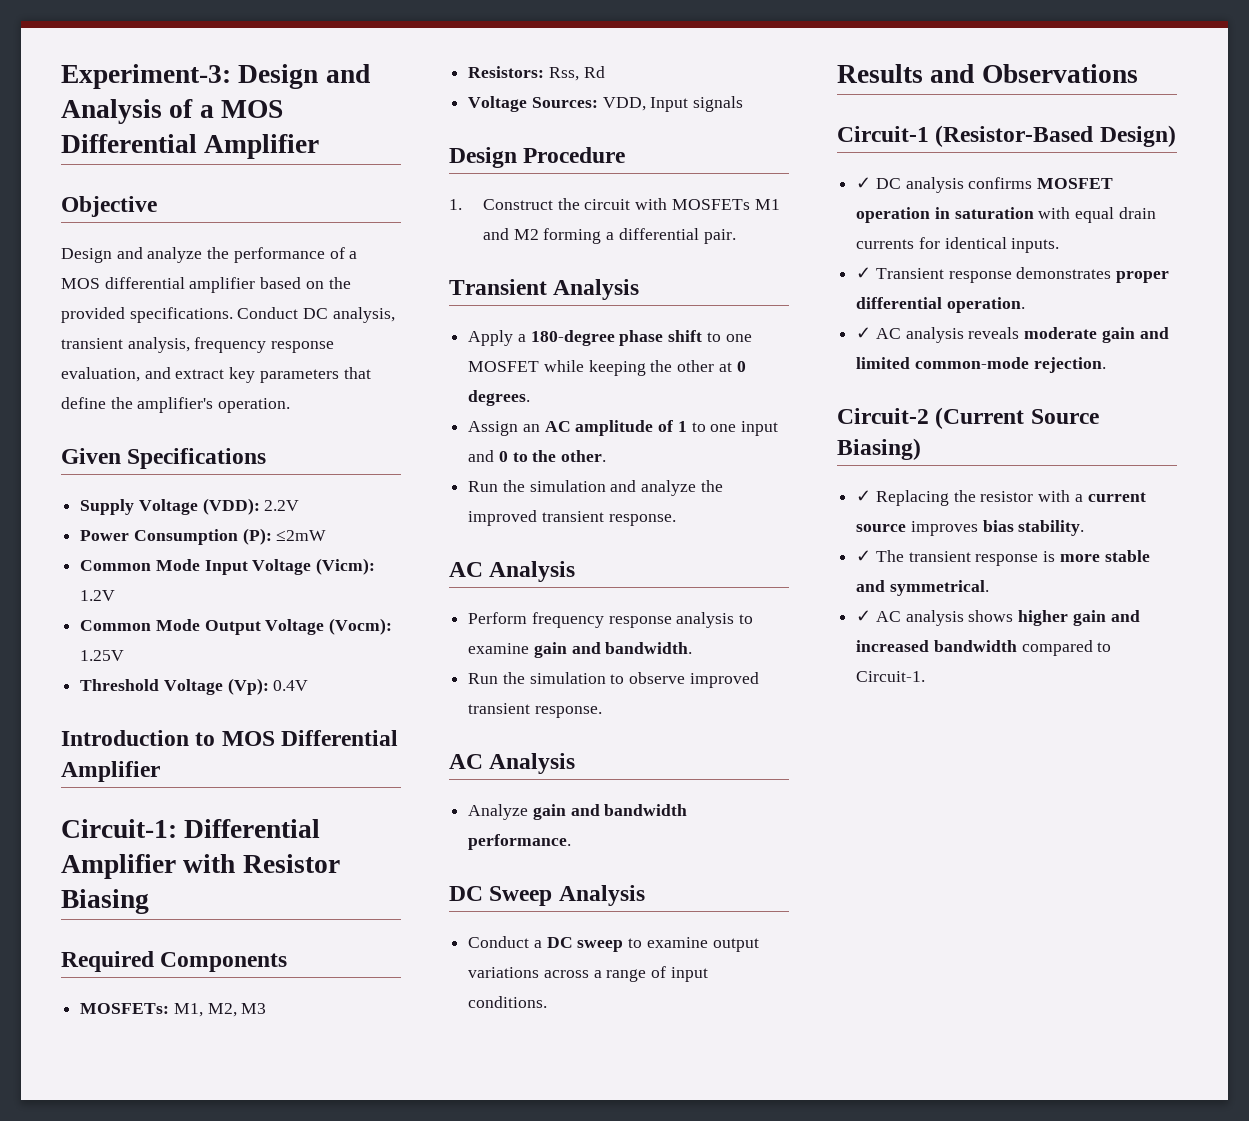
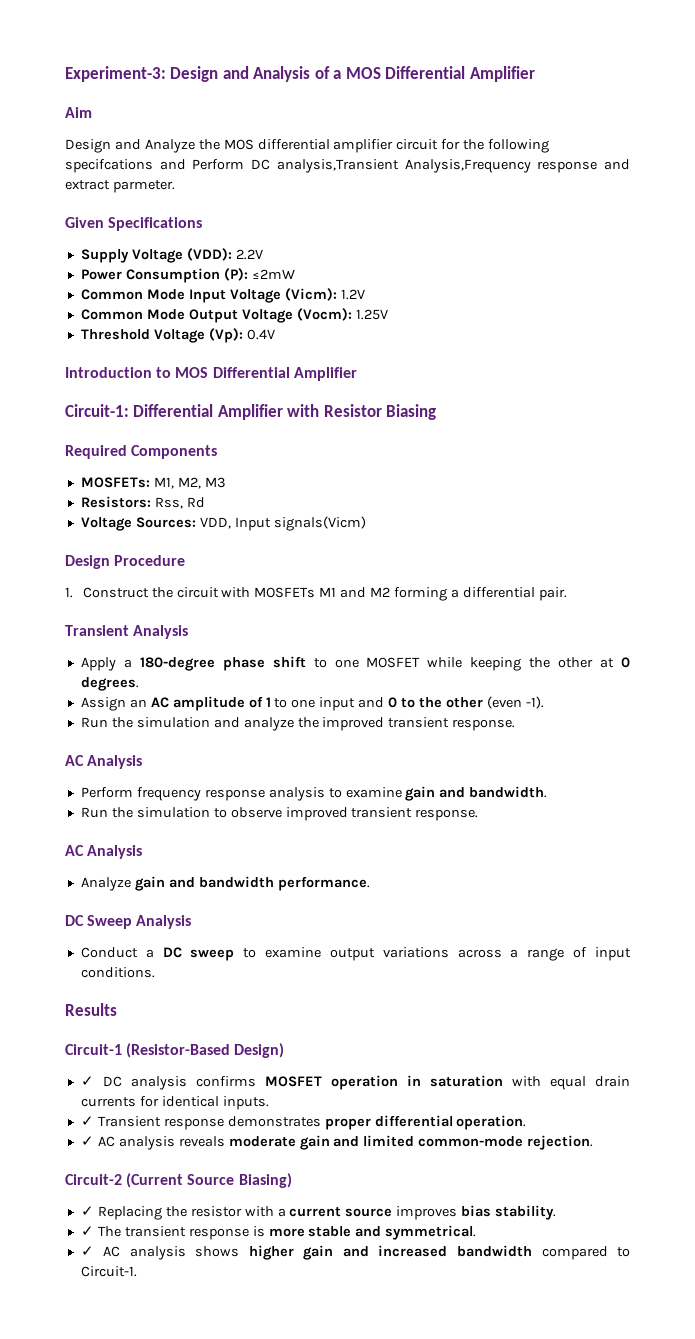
- Objective
- Design and analyze the performance of a MOS differential amplifier based on the provided specifications. Conduct DC analysis, transient analysis, frequency response evaluation, and extract key parameters that define the amplifier's operation.
+ Aim
+ Design and Analyze the MOS differential amplifier circuit for the following specifcations and Perform DC analysis,Transient Analysis,Frequency response and extract parmeter.
- Voltage Sources: VDD, Input signals
+ Voltage Sources: VDD, Input signals(Vicm)
- Assign an AC amplitude of 1 to one input and 0 to the other.
+ Assign an AC amplitude of 1 to one input and 0 to the other (even -1).
- Results and Observations
+ Results

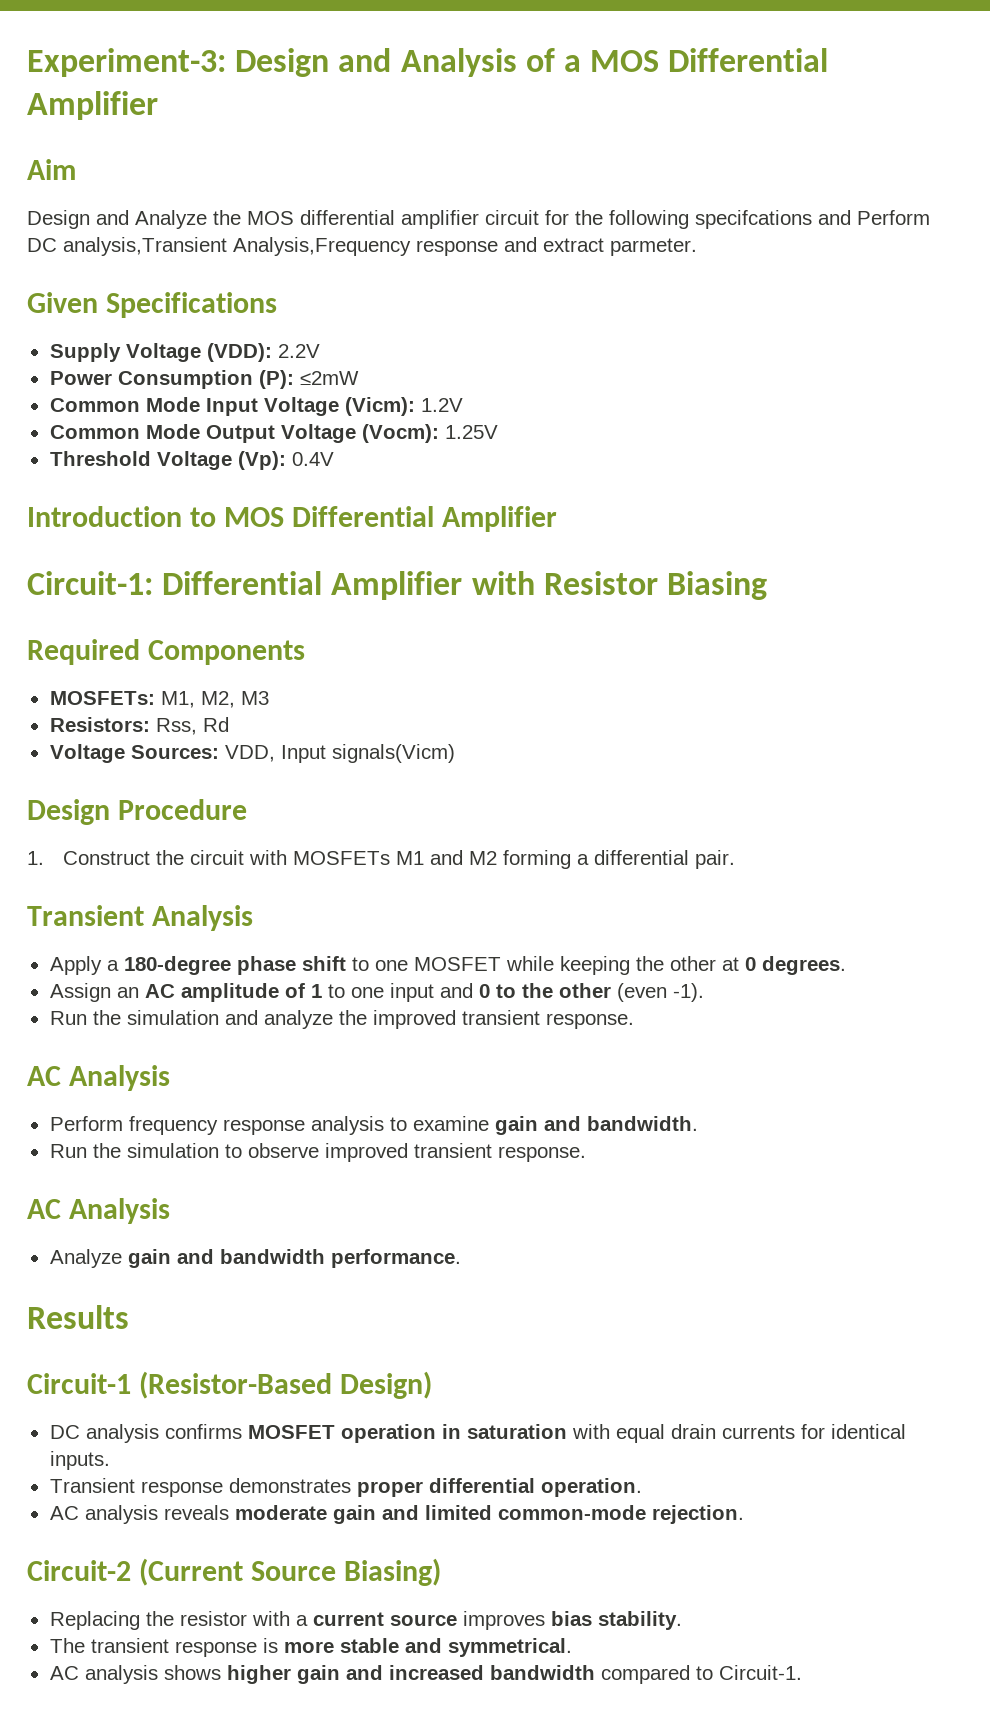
- DC Sweep Analysis
- Conduct a DC sweep to examine output variations across a range of input conditions.
- ✓ DC analysis confirms MOSFET operation in saturation with equal drain currents for identical inputs.
+ DC analysis confirms MOSFET operation in saturation with equal drain currents for identical inputs.
- ✓ Transient response demonstrates proper differential operation.
+ Transient response demonstrates proper differential operation.
- ✓ AC analysis reveals moderate gain and limited common-mode rejection.
+ AC analysis reveals moderate gain and limited common-mode rejection.
- ✓ Replacing the resistor with a current source improves bias stability.
+ Replacing the resistor with a current source improves bias stability.
- ✓ The transient response is more stable and symmetrical.
+ The transient response is more stable and symmetrical.
- ✓ AC analysis shows higher gain and increased bandwidth compared to Circuit-1.
+ AC analysis shows higher gain and increased bandwidth compared to Circuit-1.

